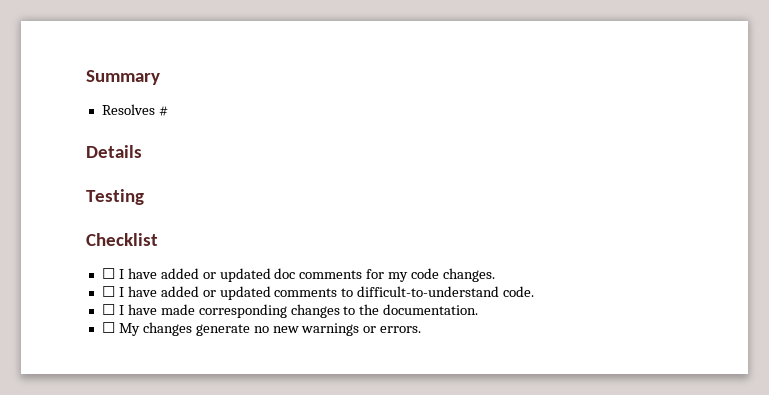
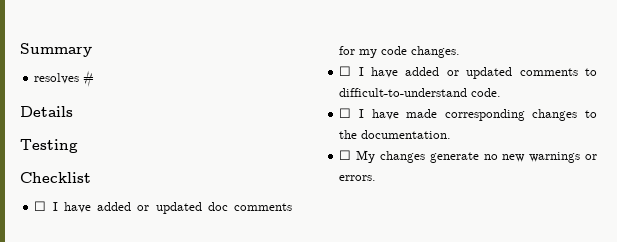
- Resolves #
+ resolves #

